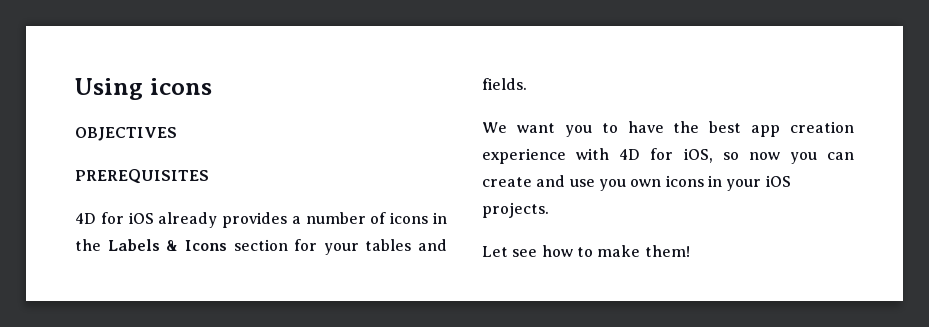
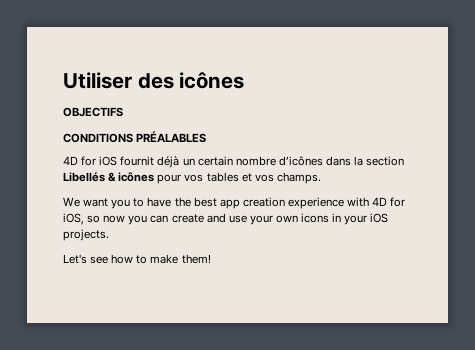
- Using icons
- OBJECTIVES
- PREREQUISITES
- 4D for iOS already provides a number of icons in the Labels & Icons section for your tables and fields.
+ Utiliser des icônes
+ OBJECTIFS
+ CONDITIONS PRÉALABLES
+ 4D for iOS fournit déjà un certain nombre d’icônes dans la section Libellés & icônes pour vos tables et vos champs.
- We want you to have the best app creation experience with 4D for iOS, so now you can create and use you own icons in your iOS projects.
+ We want you to have the best app creation experience with 4D for iOS, so now you can create and use your own icons in your iOS projects.
- Let see how to make them!
+ Let's see how to make them!

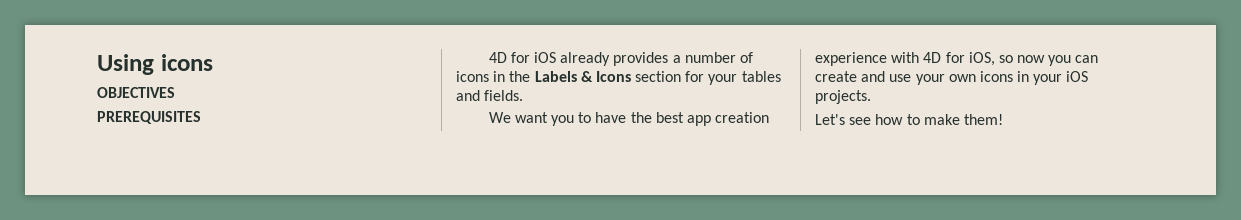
- Utiliser des icônes
- OBJECTIFS
- CONDITIONS PRÉALABLES
- 4D for iOS fournit déjà un certain nombre d’icônes dans la section Libellés & icônes pour vos tables et vos champs.
+ Using icons
+ OBJECTIVES
+ PREREQUISITES
+ 4D for iOS already provides a number of icons in the Labels & Icons section for your tables and fields.

